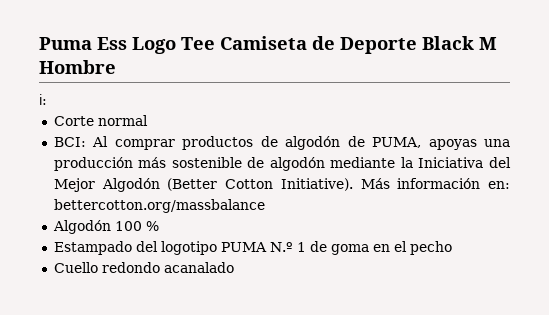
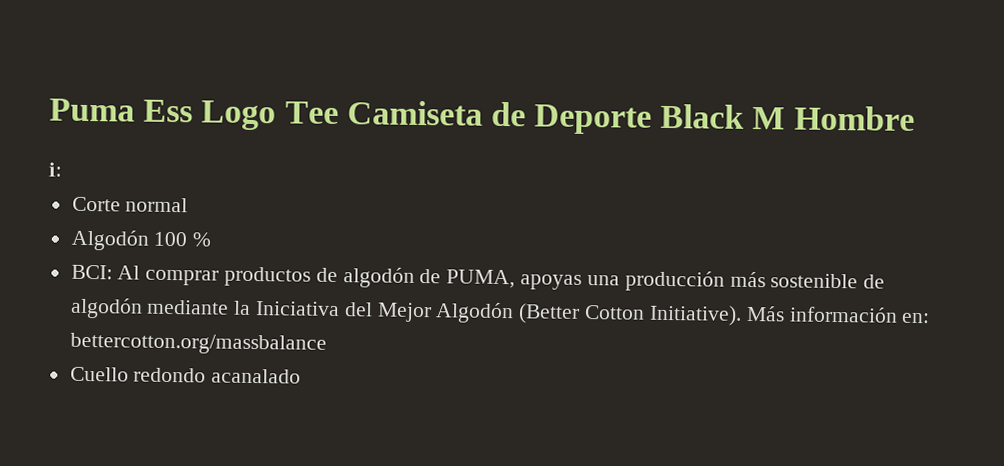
+ Algodón 100 %
- Algodón 100 %
- Estampado del logotipo PUMA N.º 1 de goma en el pecho

